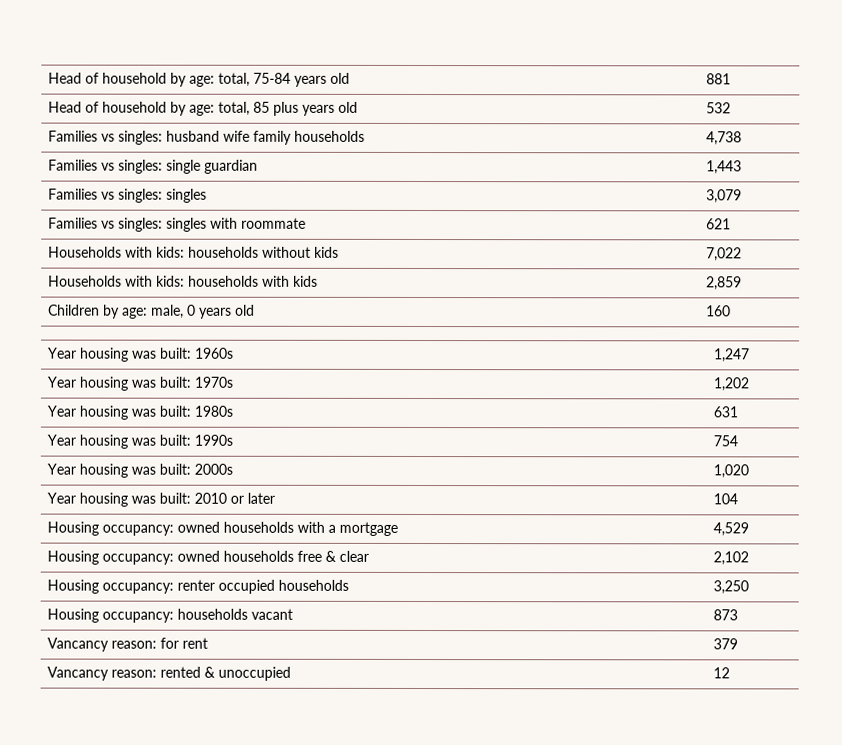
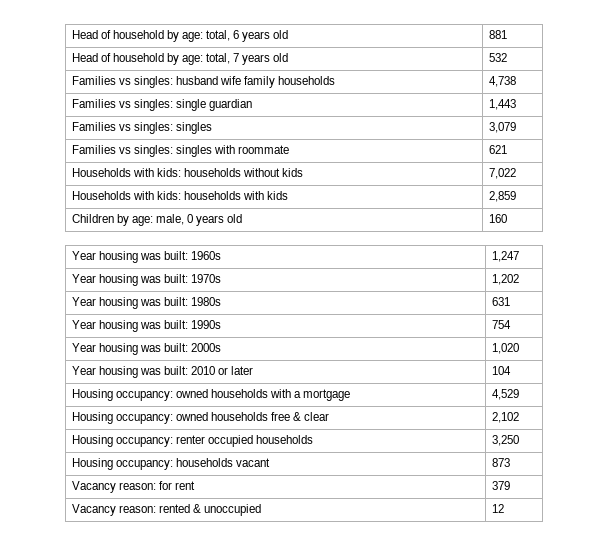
- Head of household by age: total, 75-84 years old | 881
+ Head of household by age: total, 6 years old | 881
- Head of household by age: total, 85 plus years old | 532
+ Head of household by age: total, 7 years old | 532
- Vancancy reason: for rent | 379
+ Vacancy reason: for rent | 379
- Vancancy reason: rented & unoccupied | 12
+ Vacancy reason: rented & unoccupied | 12

